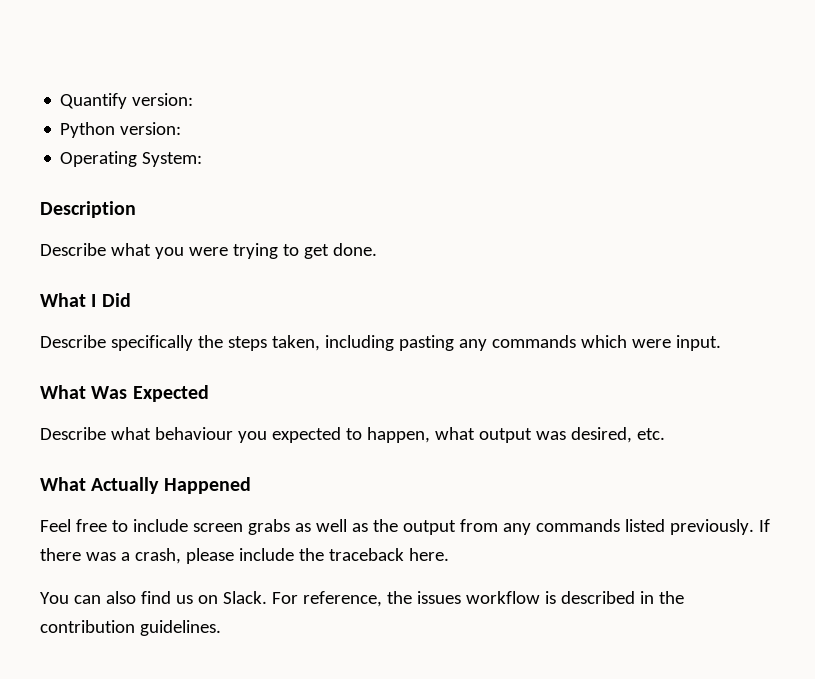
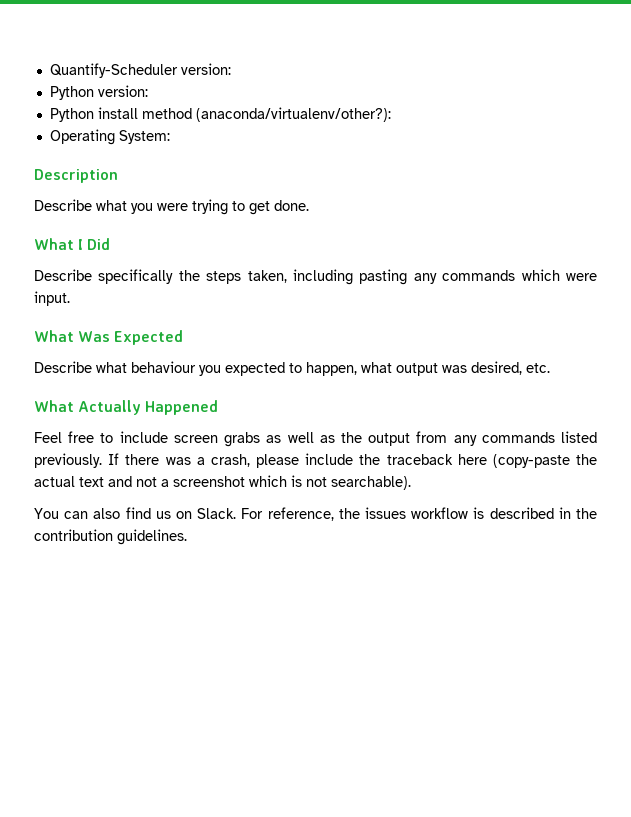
- Quantify version:
+ Quantify-Scheduler version:
+ Python install method (anaconda/virtualenv/other?):
- If there was a crash, please include the traceback here.
+ If there was a crash, please include the traceback here (copy-paste the actual text and not a screenshot which is not searchable).

